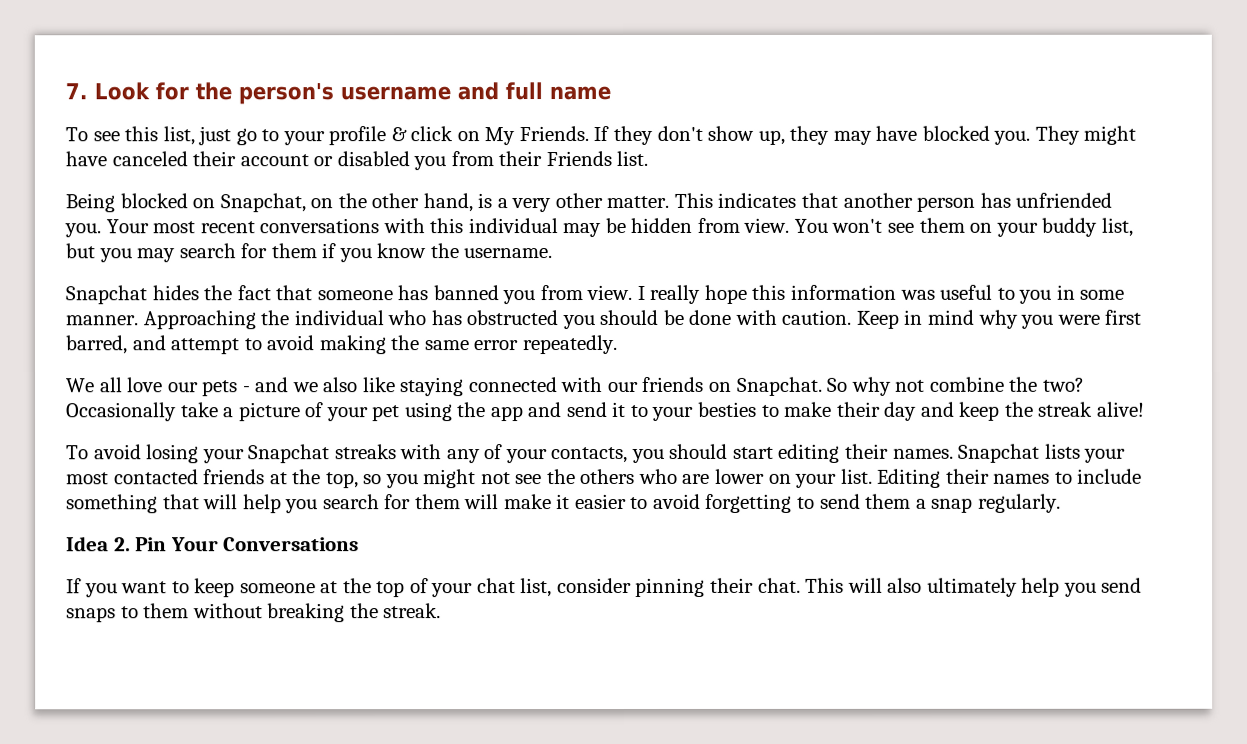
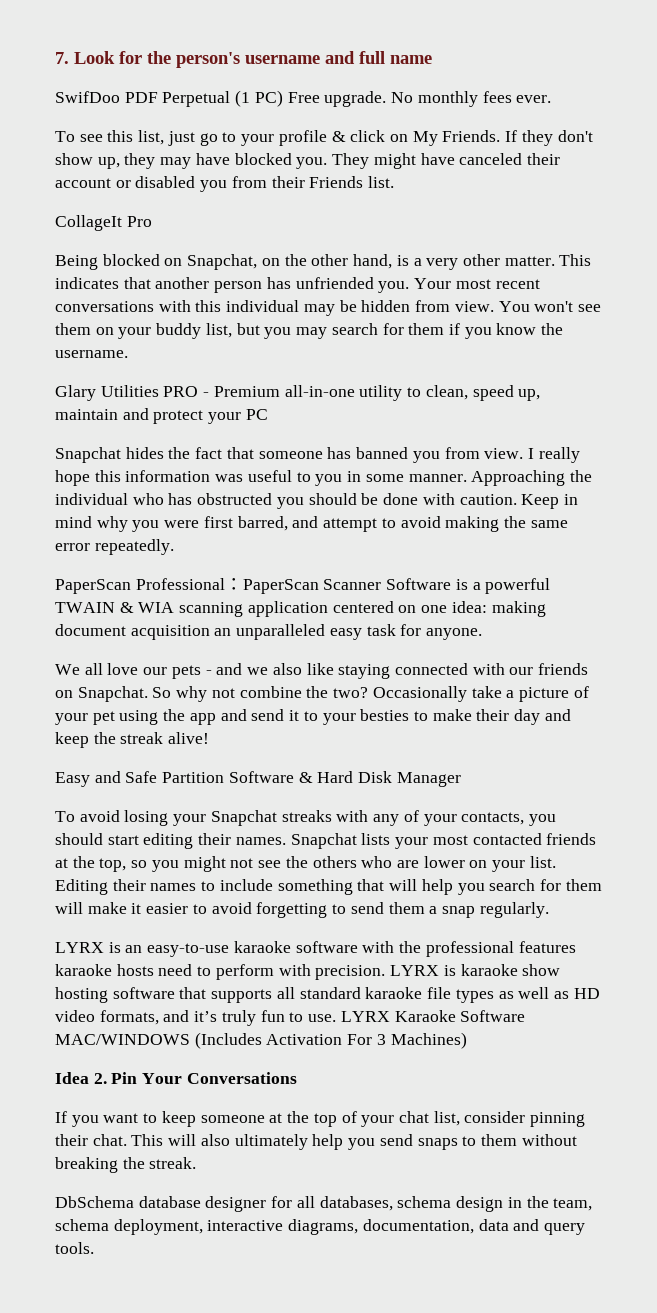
+ SwifDoo PDF Perpetual (1 PC) Free upgrade. No monthly fees ever.
+ CollageIt Pro
+ Glary Utilities PRO - Premium all-in-one utility to clean, speed up, maintain and protect your PC
+ PaperScan Professional：PaperScan Scanner Software is a powerful TWAIN & WIA scanning application centered on one idea: making document acquisition an unparalleled easy task for anyone.
+ Easy and Safe Partition Software & Hard Disk Manager
+ LYRX is an easy-to-use karaoke software with the professional features karaoke hosts need to perform with precision. LYRX is karaoke show hosting software that supports all standard karaoke file types as well as HD video formats, and it’s truly fun to use. LYRX Karaoke Software MAC/WINDOWS (Includes Activation For 3 Machines)
+ DbSchema database designer for all databases, schema design in the team, schema deployment, interactive diagrams, documentation, data and query tools.

